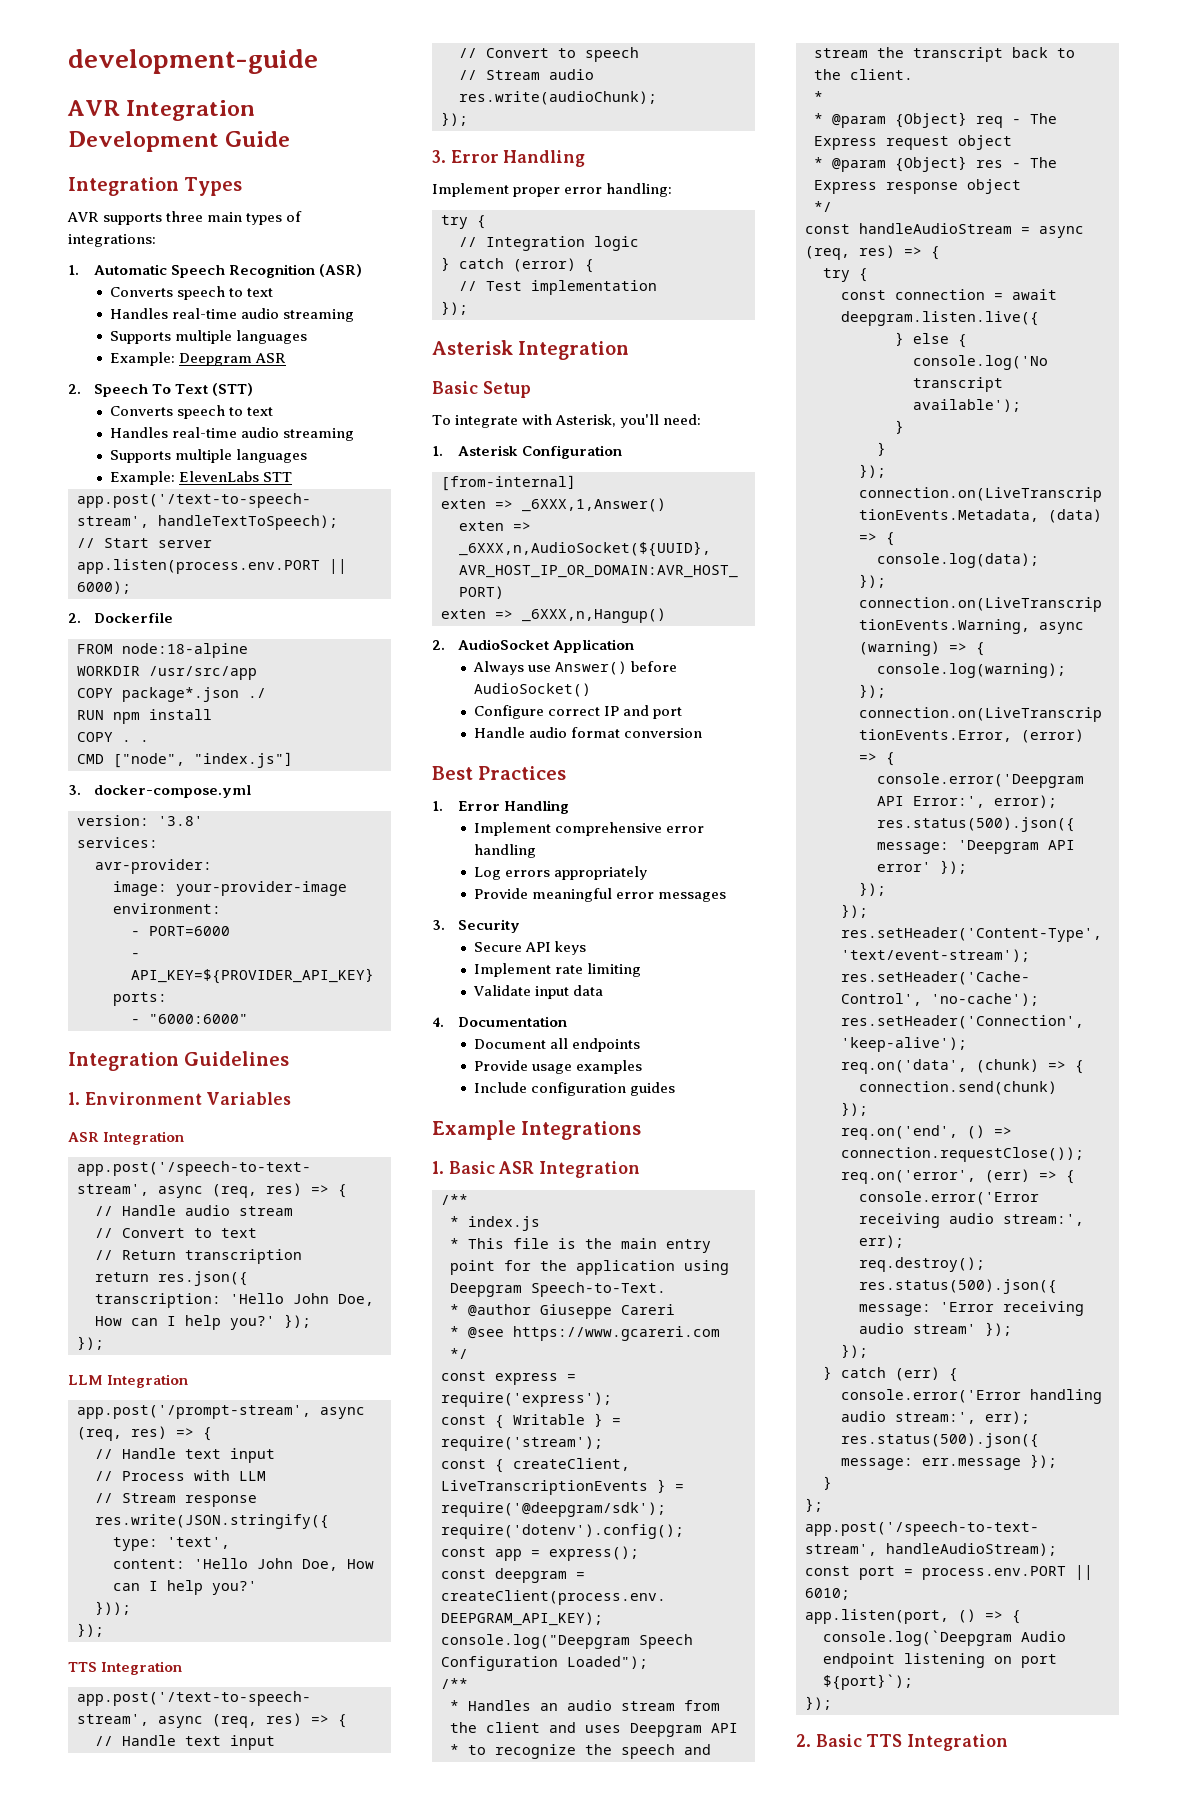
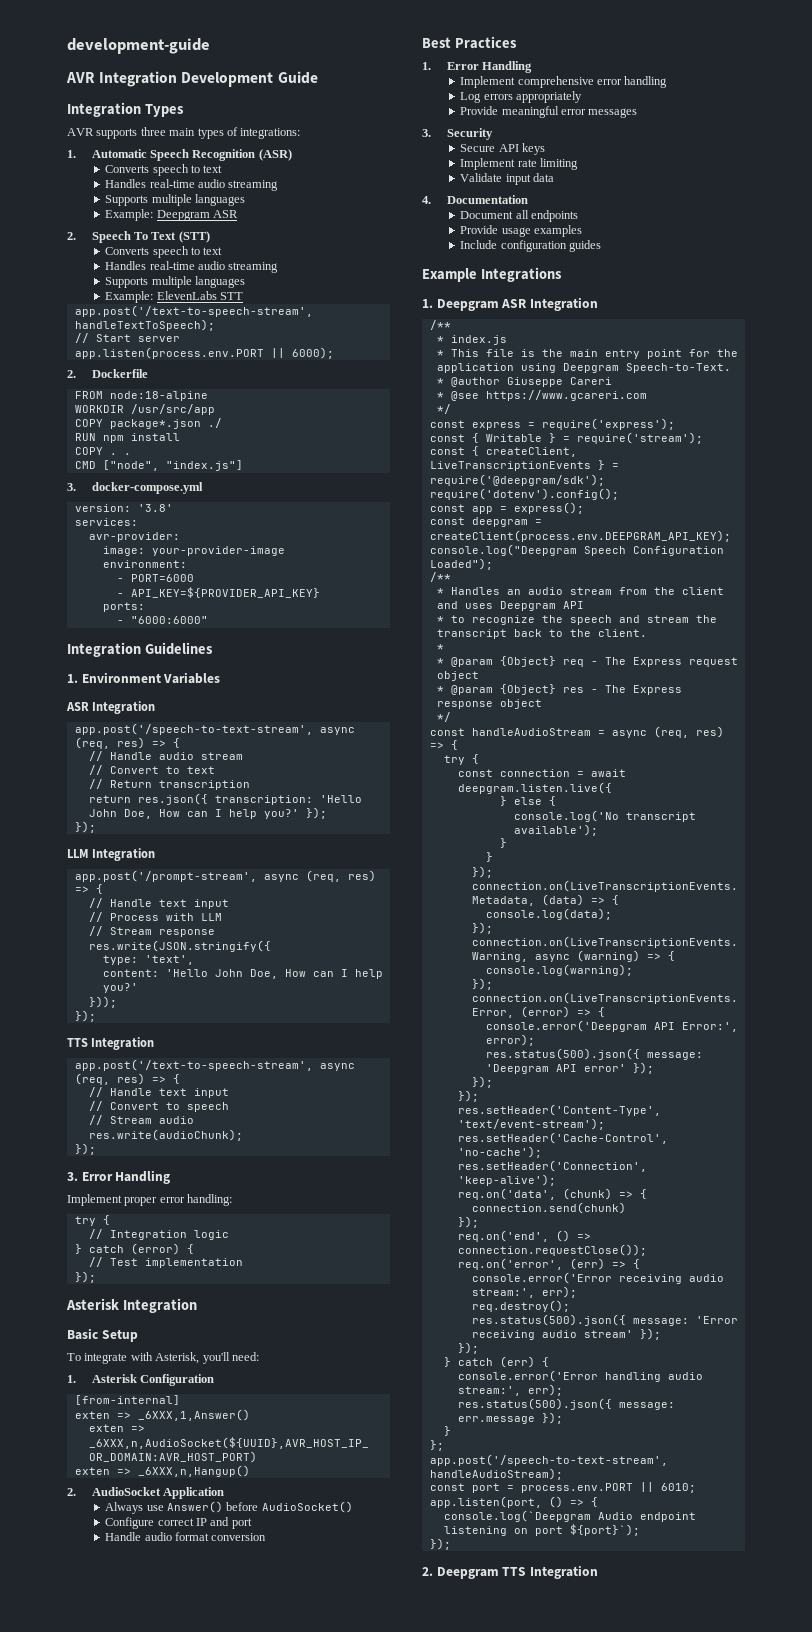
- 1. Basic ASR Integration
+ 1. Deepgram ASR Integration
- 2. Basic TTS Integration
+ 2. Deepgram TTS Integration

